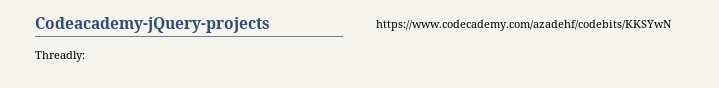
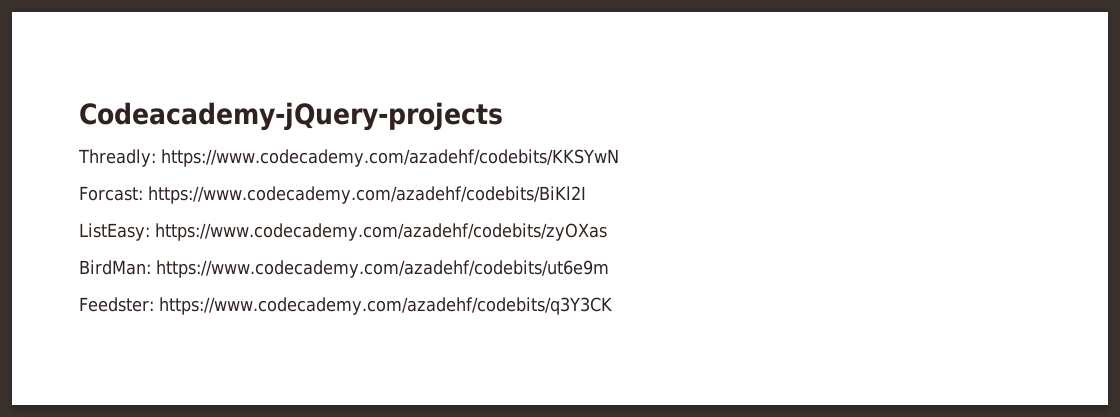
+ Forcast: https://www.codecademy.com/azadehf/codebits/BiKl2I
+ ListEasy: https://www.codecademy.com/azadehf/codebits/zyOXas
+ BirdMan: https://www.codecademy.com/azadehf/codebits/ut6e9m
+ Feedster: https://www.codecademy.com/azadehf/codebits/q3Y3CK

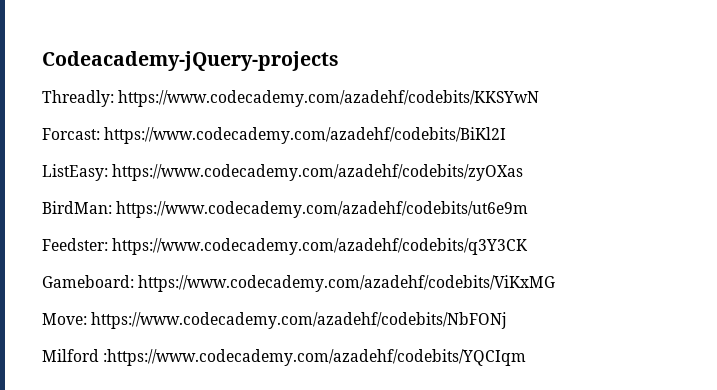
+ Gameboard: https://www.codecademy.com/azadehf/codebits/ViKxMG
+ Move: https://www.codecademy.com/azadehf/codebits/NbFONj
+ Milford :https://www.codecademy.com/azadehf/codebits/YQCIqm

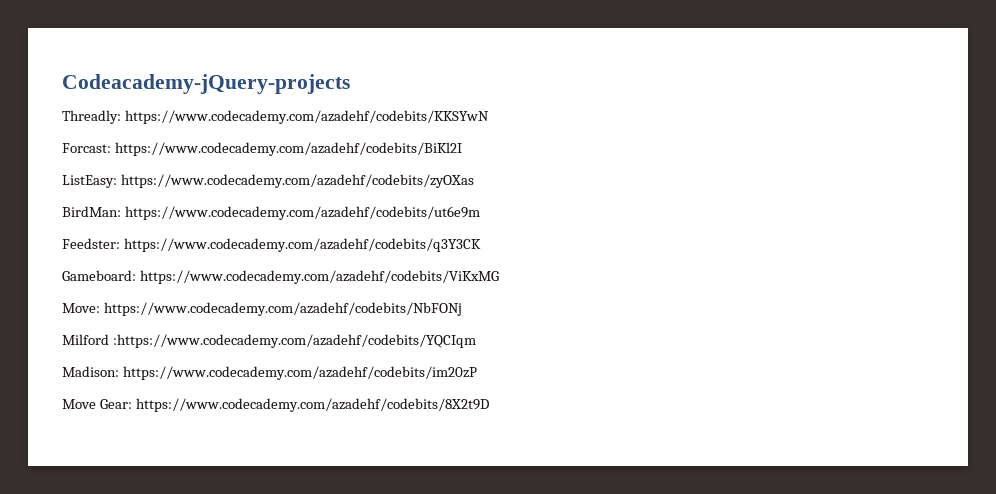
+ Madison: https://www.codecademy.com/azadehf/codebits/im20zP
+ Move Gear: https://www.codecademy.com/azadehf/codebits/8X2t9D

